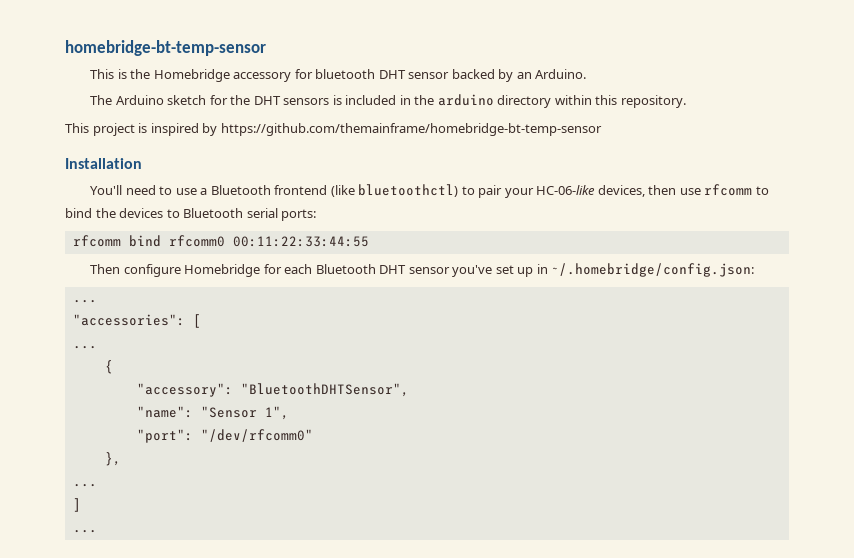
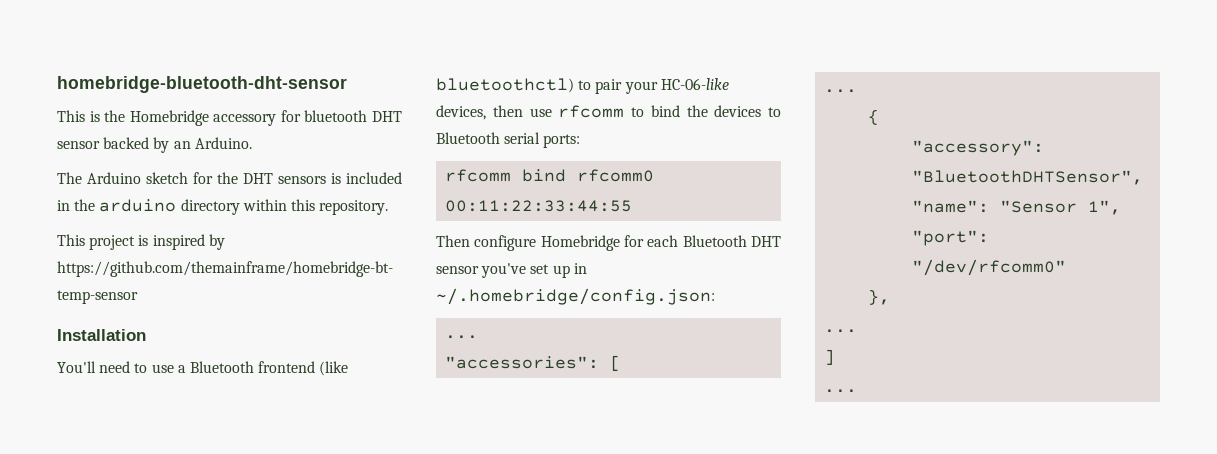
- homebridge-bt-temp-sensor
+ homebridge-bluetooth-dht-sensor

